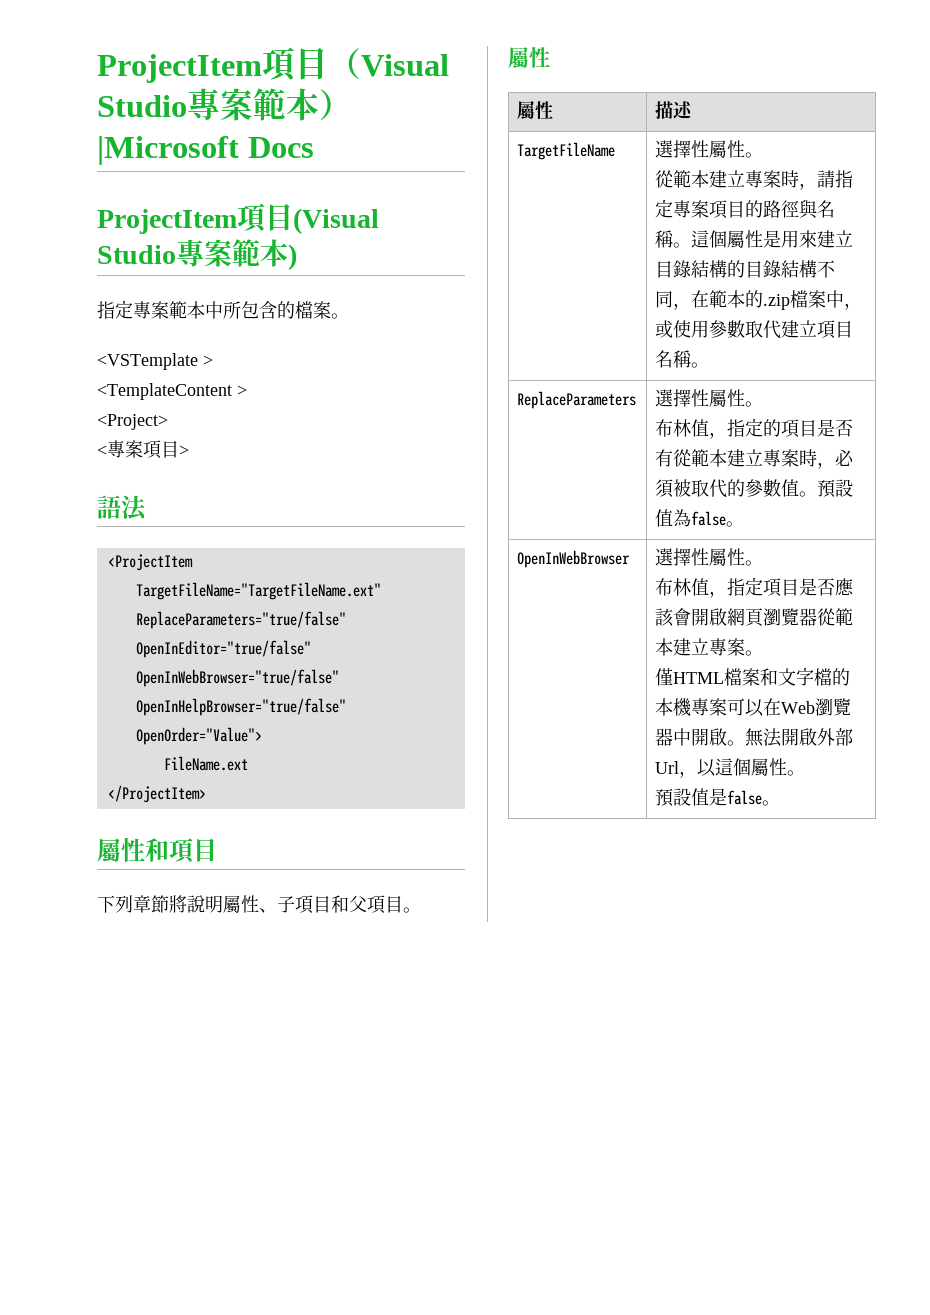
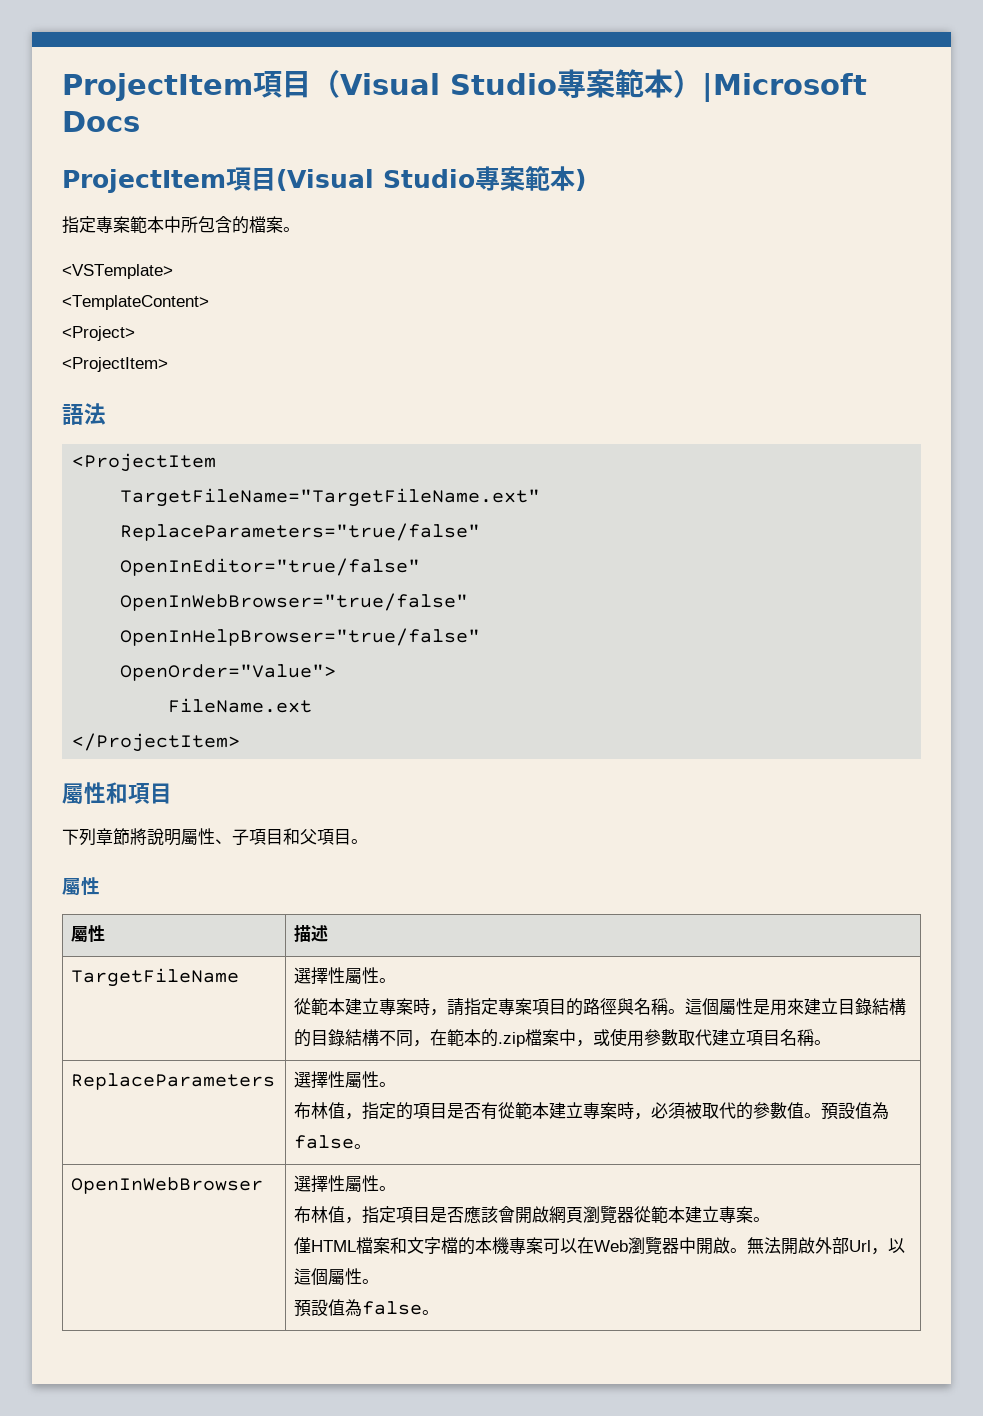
- <VSTemplate >
- <TemplateContent >
+ <VSTemplate>
+ <TemplateContent>
  <Project>
- <專案項目>
+ <ProjectItem>
  無法開啟外部Url，以這個屬性。
- 預設值是false。
+ 預設值為false。

